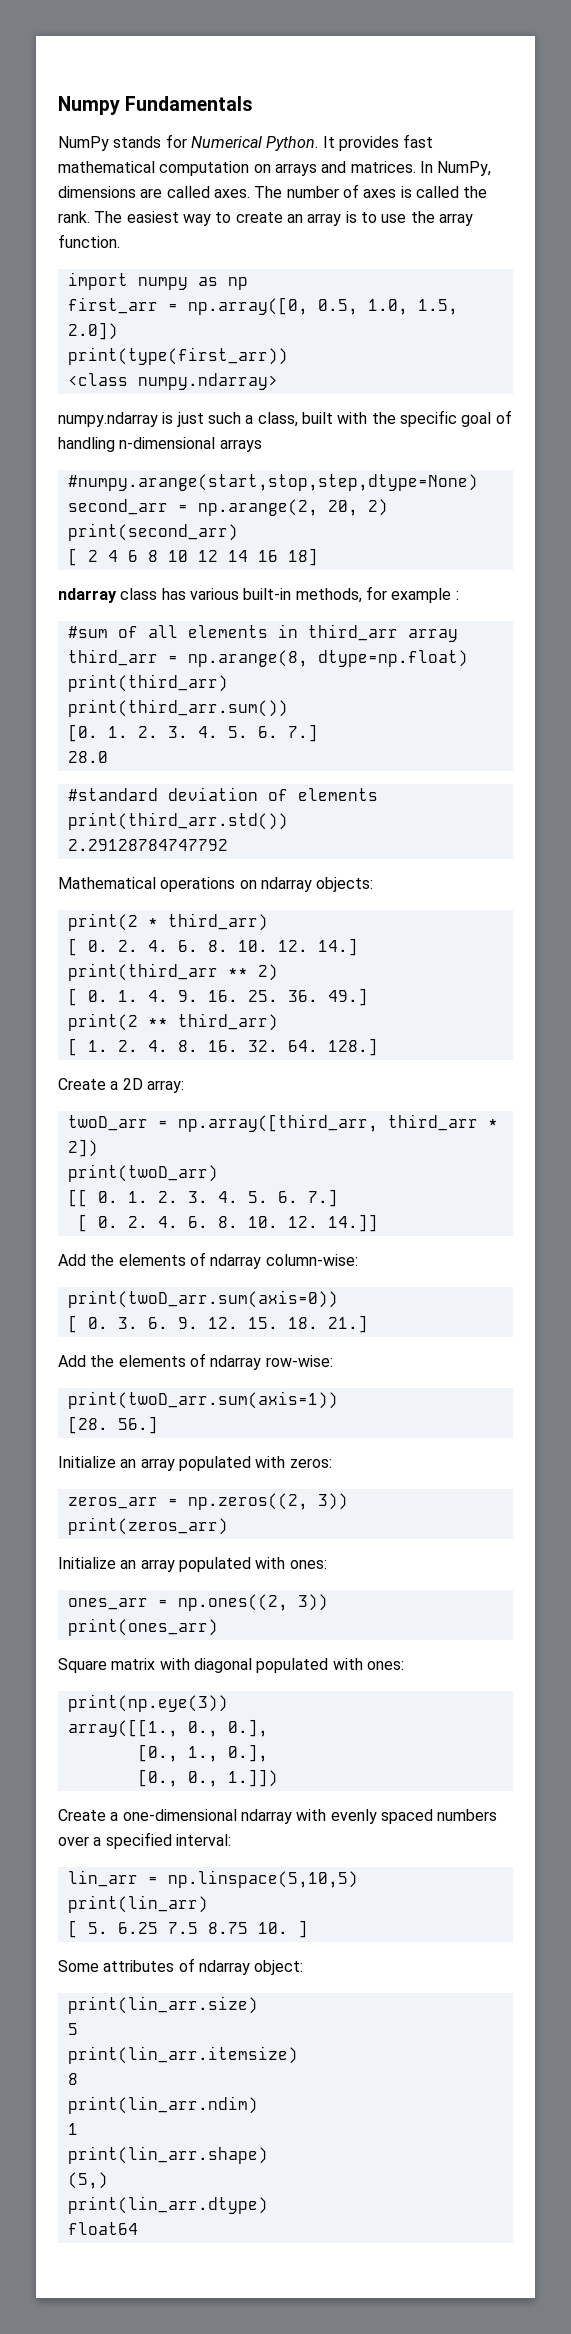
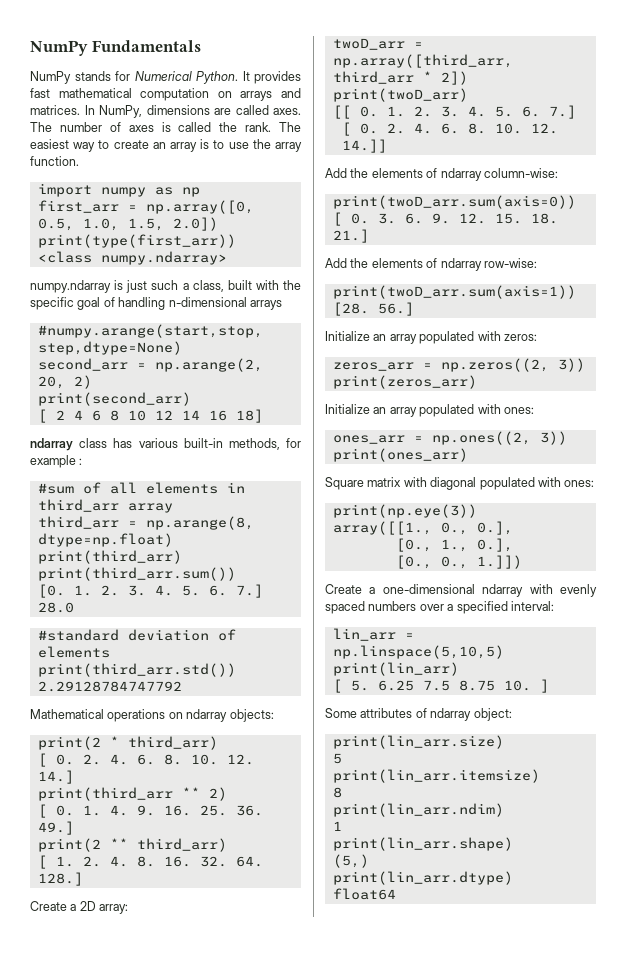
- Numpy Fundamentals
+ NumPy Fundamentals

